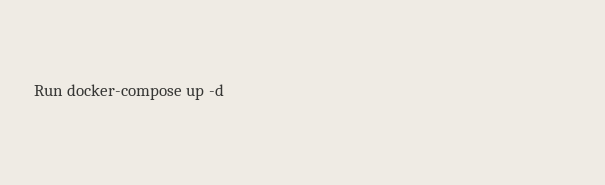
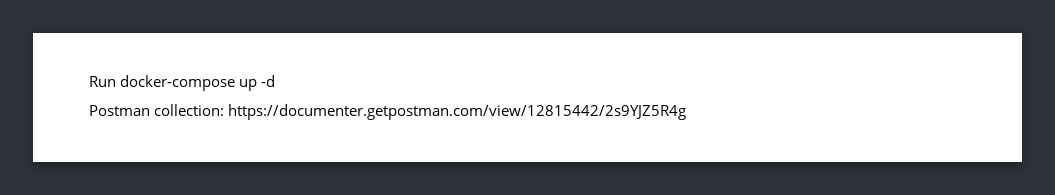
+ Postman collection: https://documenter.getpostman.com/view/12815442/2s9YJZ5R4g

